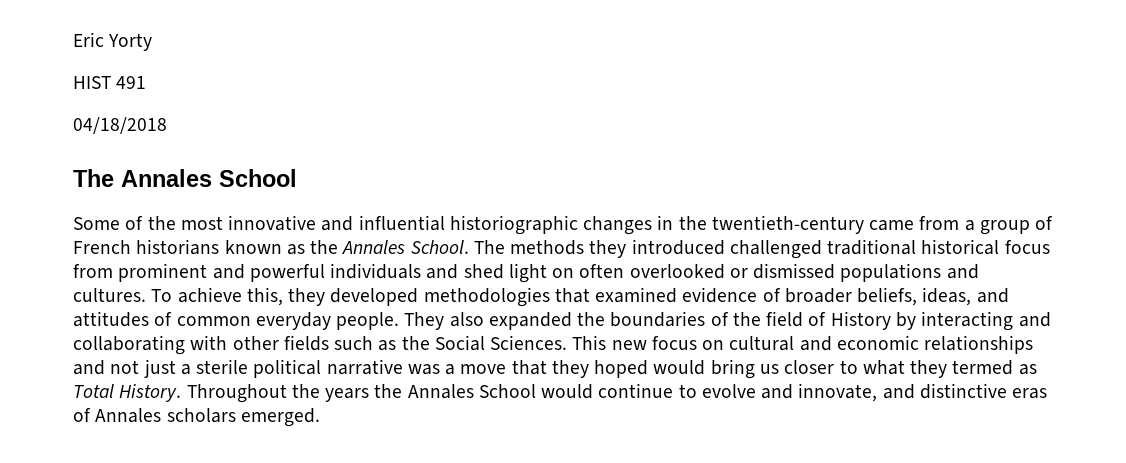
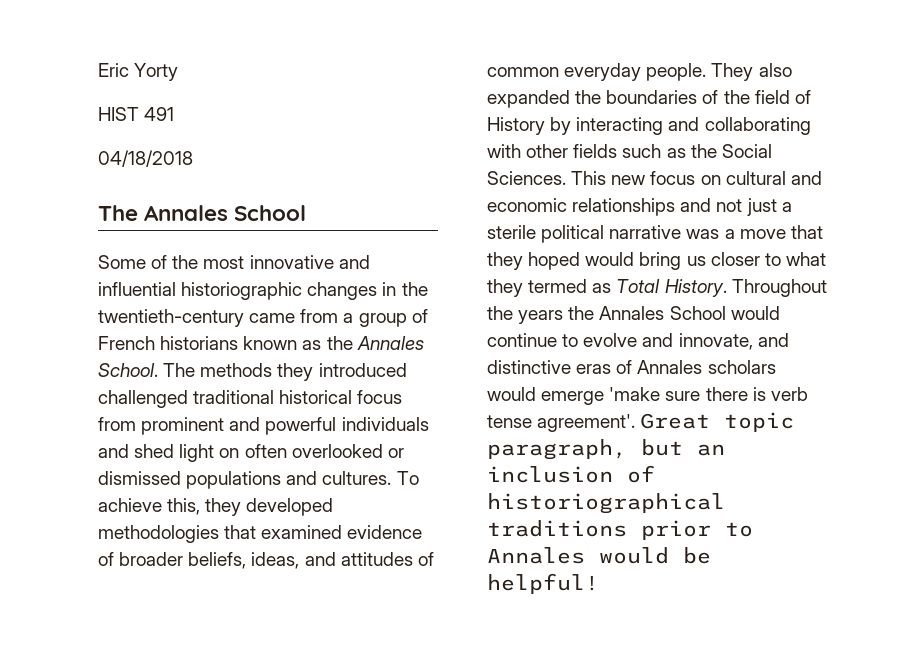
- Throughout the years the Annales School would continue to evolve and innovate, and distinctive eras of Annales scholars emerged.
+ Throughout the years the Annales School would continue to evolve and innovate, and distinctive eras of Annales scholars would emerge 'make sure there is verb tense agreement'. Great topic paragraph, but an inclusion of historiographical traditions prior to Annales would be helpful!

